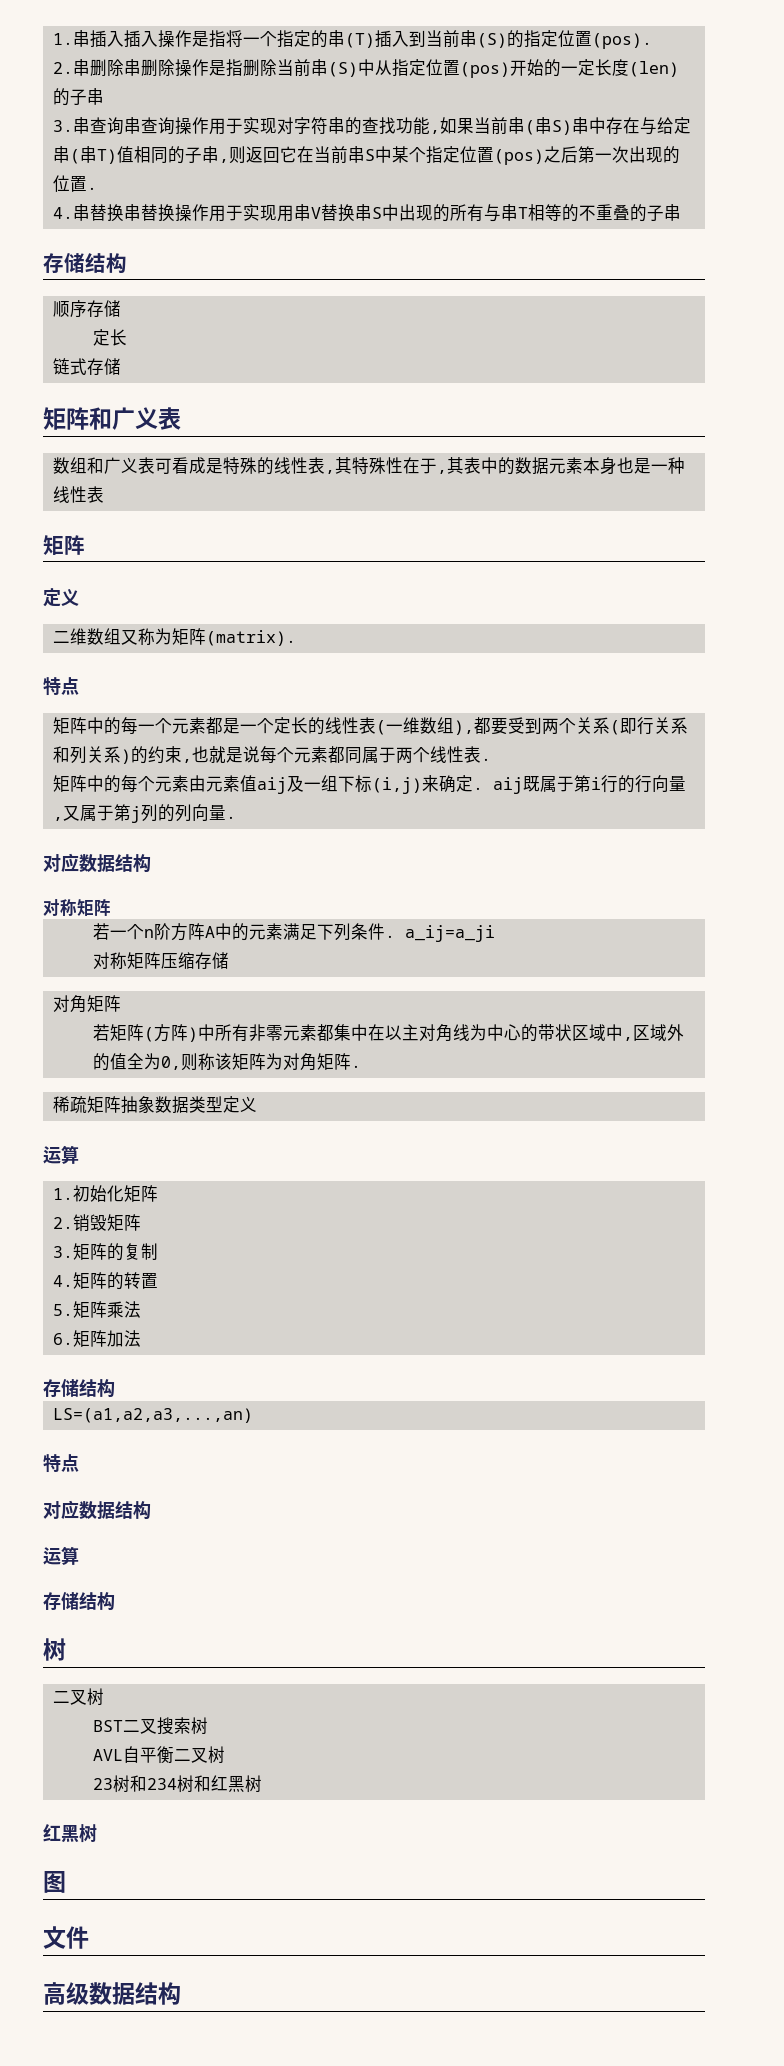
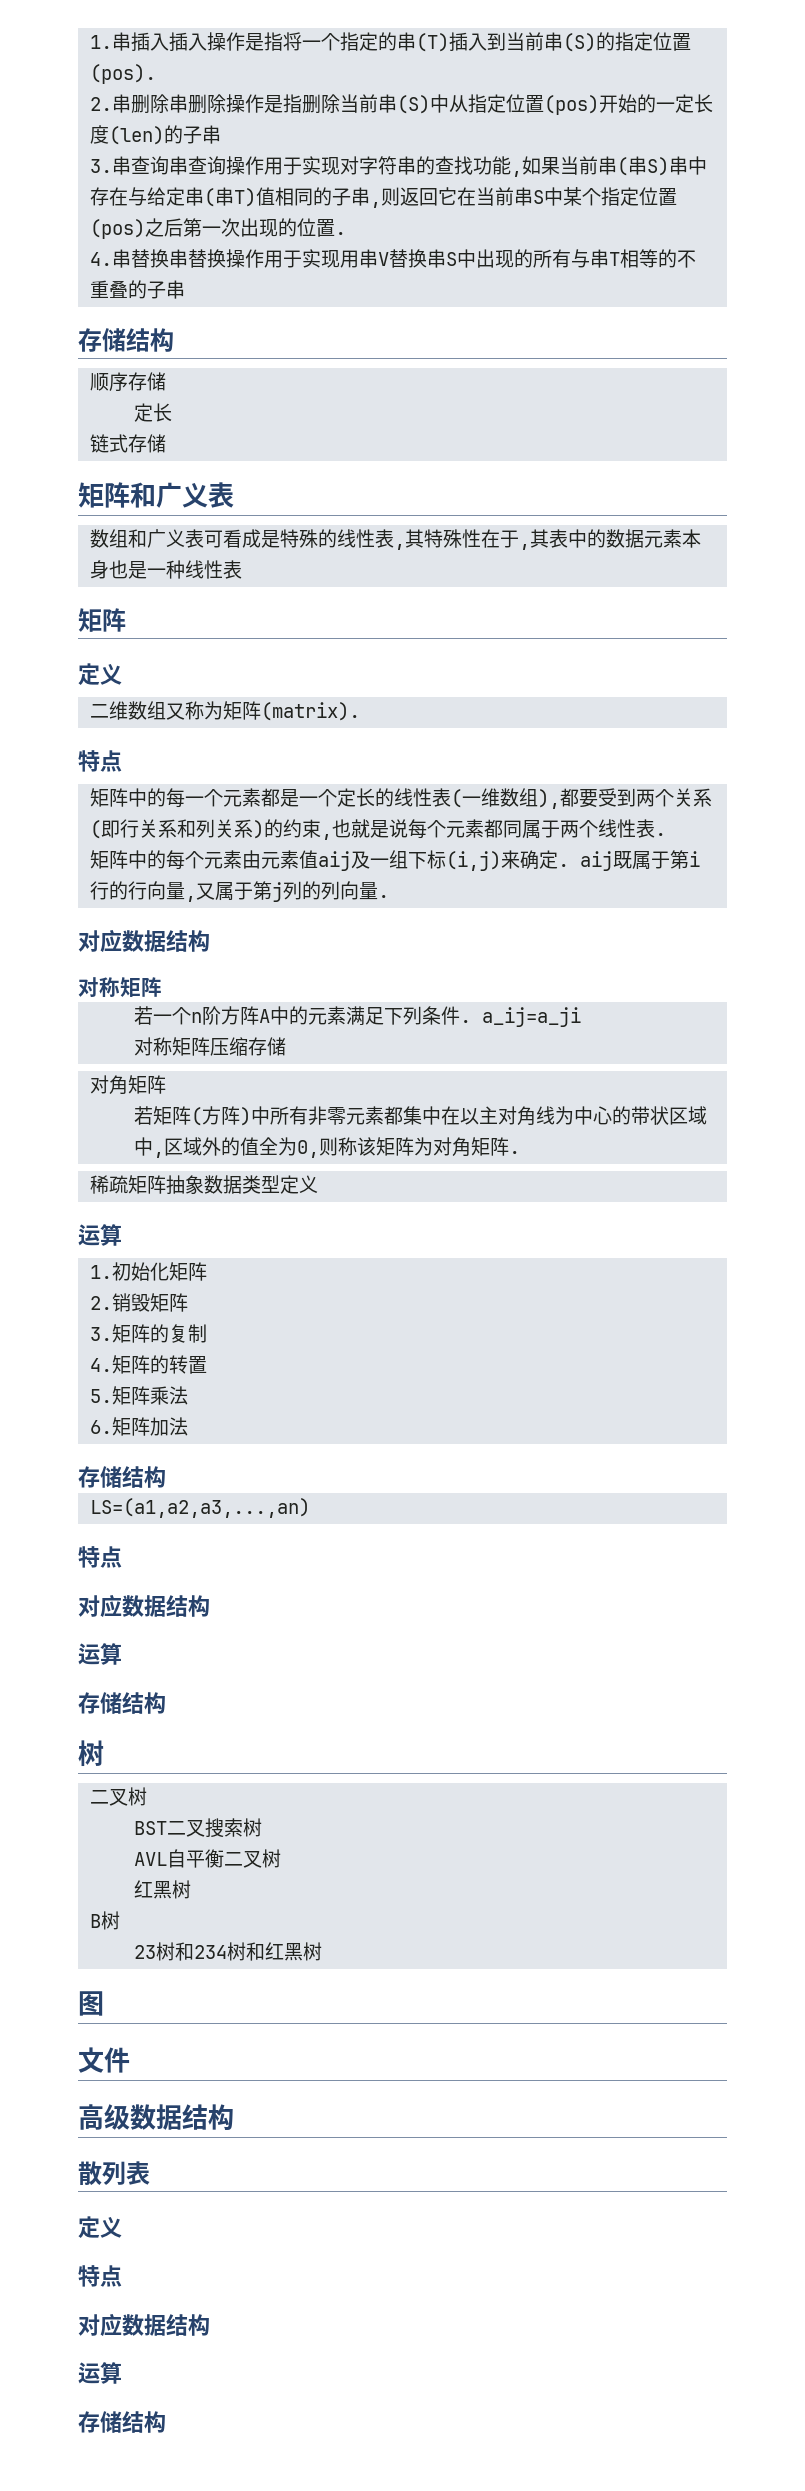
  AVL自平衡二叉树
+ 红黑树
+ B树
  23树和234树和红黑树
- 红黑树
+ 散列表
+ 定义
+ 特点
+ 对应数据结构
+ 运算
+ 存储结构

